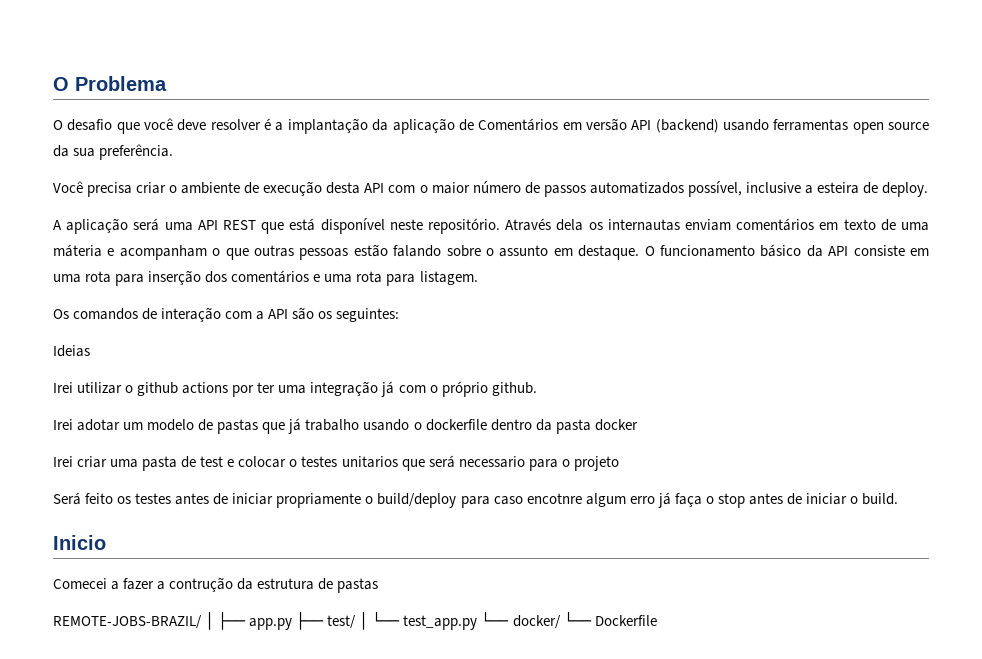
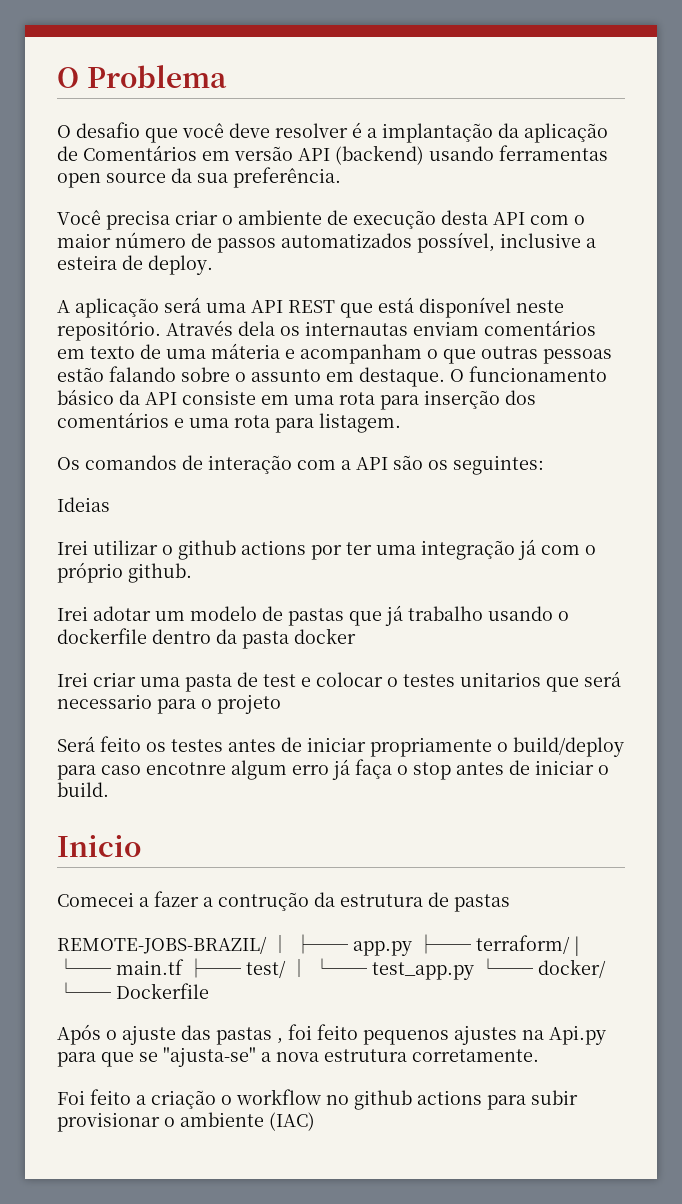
- REMOTE-JOBS-BRAZIL/ │ ├── app.py ├── test/ │ └── test_app.py └── docker/ └── Dockerfile
+ REMOTE-JOBS-BRAZIL/ │ ├── app.py ├── terraform/ | └── main.tf ├── test/ │ └── test_app.py └── docker/ └── Dockerfile
+ Após o ajuste das pastas , foi feito pequenos ajustes na Api.py para que se "ajusta-se" a nova estrutura corretamente.
+ Foi feito a criação o workflow no github actions para subir provisionar o ambiente (IAC)

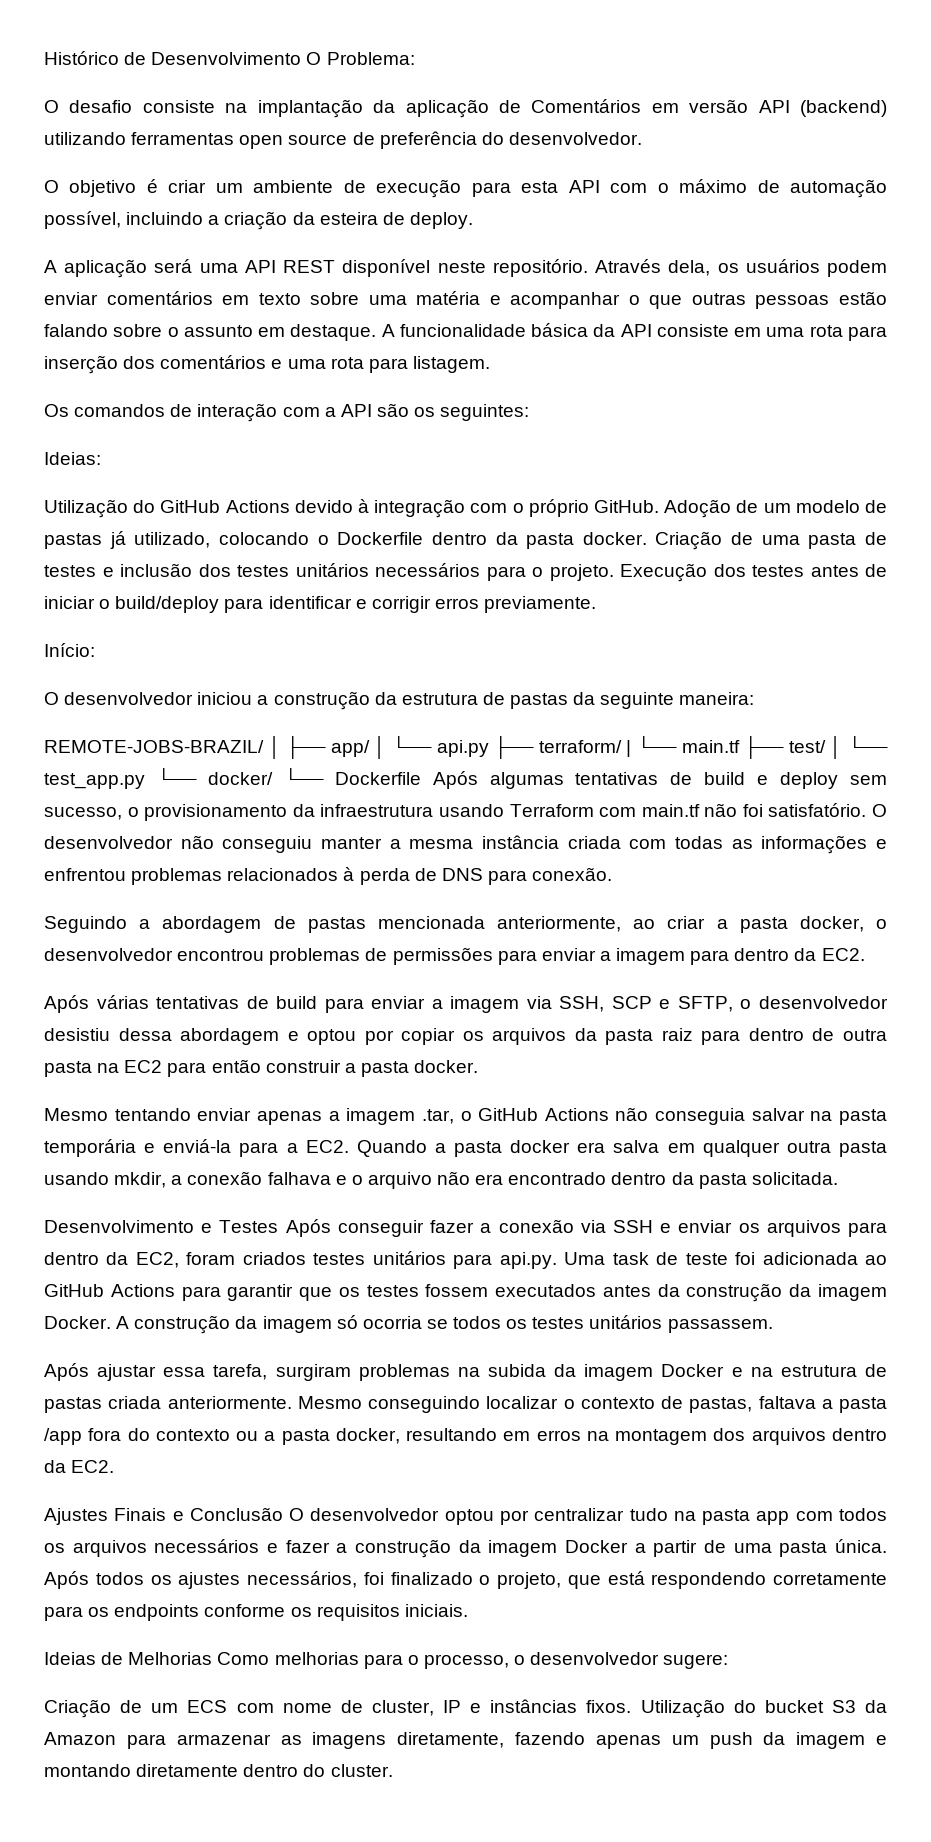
- O Problema
- O desafio que você deve resolver é a implantação da aplicação de Comentários em versão API (backend) usando ferramentas open source da sua preferência.
- Você precisa criar o ambiente de execução desta API com o maior número de passos automatizados possível, inclusive a esteira de deploy.
+ Histórico de Desenvolvimento O Problema:
+ O desafio consiste na implantação da aplicação de Comentários em versão API (backend) utilizando ferramentas open source de preferência do desenvolvedor.
+ O objetivo é criar um ambiente de execução para esta API com o máximo de automação possível, incluindo a criação da esteira de deploy.
- A aplicação será uma API REST que está disponível neste repositório.
+ A aplicação será uma API REST disponível neste repositório.
- Através dela os internautas enviam comentários em texto de uma máteria e acompanham o que outras pessoas estão falando sobre o assunto em destaque.
+ Através dela, os usuários podem enviar comentários em texto sobre uma matéria e acompanhar o que outras pessoas estão falando sobre o assunto em destaque.
- O funcionamento básico da API consiste em uma rota para inserção dos comentários e uma rota para listagem.
+ A funcionalidade básica da API consiste em uma rota para inserção dos comentários e uma rota para listagem.
- Ideias
- Irei utilizar o github actions por ter uma integração já com o próprio github.
- Irei adotar um modelo de pastas que já trabalho usando o dockerfile dentro da pasta docker
- Irei criar uma pasta de test e colocar o testes unitarios que será necessario para o projeto
- Será feito os testes antes de iniciar propriamente o build/deploy para caso encotnre algum erro já faça o stop antes de iniciar o build.
- Inicio
- Comecei a fazer a contrução da estrutura de pastas
+ Ideias:
+ Utilização do GitHub Actions devido à integração com o próprio GitHub. Adoção de um modelo de pastas já utilizado, colocando o Dockerfile dentro da pasta docker. Criação de uma pasta de testes e inclusão dos testes unitários necessários para o projeto. Execução dos testes antes de iniciar o build/deploy para identificar e corrigir erros previamente.
+ Início:
+ O desenvolvedor iniciou a construção da estrutura de pastas da seguinte maneira:
- REMOTE-JOBS-BRAZIL/ │ ├── app.py ├── terraform/ | └── main.tf ├── test/ │ └── test_app.py └── docker/ └── Dockerfile
- Após o ajuste das pastas , foi feito pequenos ajustes na Api.py para que se "ajusta-se" a nova estrutura corretamente.
- Foi feito a criação o workflow no github actions para subir provisionar o ambiente (IAC)
+ REMOTE-JOBS-BRAZIL/ │ ├── app/ │ └── api.py ├── terraform/ | └── main.tf ├── test/ │ └── test_app.py └── docker/ └── Dockerfile Após algumas tentativas de build e deploy sem sucesso, o provisionamento da infraestrutura usando Terraform com main.tf não foi satisfatório. O desenvolvedor não conseguiu manter a mesma instância criada com todas as informações e enfrentou problemas relacionados à perda de DNS para conexão.
+ Seguindo a abordagem de pastas mencionada anteriormente, ao criar a pasta docker, o desenvolvedor encontrou problemas de permissões para enviar a imagem para dentro da EC2.
+ Após várias tentativas de build para enviar a imagem via SSH, SCP e SFTP, o desenvolvedor desistiu dessa abordagem e optou por copiar os arquivos da pasta raiz para dentro de outra pasta na EC2 para então construir a pasta docker.
+ Mesmo tentando enviar apenas a imagem .tar, o GitHub Actions não conseguia salvar na pasta temporária e enviá-la para a EC2. Quando a pasta docker era salva em qualquer outra pasta usando mkdir, a conexão falhava e o arquivo não era encontrado dentro da pasta solicitada.
+ Desenvolvimento e Testes Após conseguir fazer a conexão via SSH e enviar os arquivos para dentro da EC2, foram criados testes unitários para api.py. Uma task de teste foi adicionada ao GitHub Actions para garantir que os testes fossem executados antes da construção da imagem Docker. A construção da imagem só ocorria se todos os testes unitários passassem.
+ Após ajustar essa tarefa, surgiram problemas na subida da imagem Docker e na estrutura de pastas criada anteriormente. Mesmo conseguindo localizar o contexto de pastas, faltava a pasta /app fora do contexto ou a pasta docker, resultando em erros na montagem dos arquivos dentro da EC2.
+ Ajustes Finais e Conclusão O desenvolvedor optou por centralizar tudo na pasta app com todos os arquivos necessários e fazer a construção da imagem Docker a partir de uma pasta única. Após todos os ajustes necessários, foi finalizado o projeto, que está respondendo corretamente para os endpoints conforme os requisitos iniciais.
+ Ideias de Melhorias Como melhorias para o processo, o desenvolvedor sugere:
+ Criação de um ECS com nome de cluster, IP e instâncias fixos. Utilização do bucket S3 da Amazon para armazenar as imagens diretamente, fazendo apenas um push da imagem e montando diretamente dentro do cluster.

